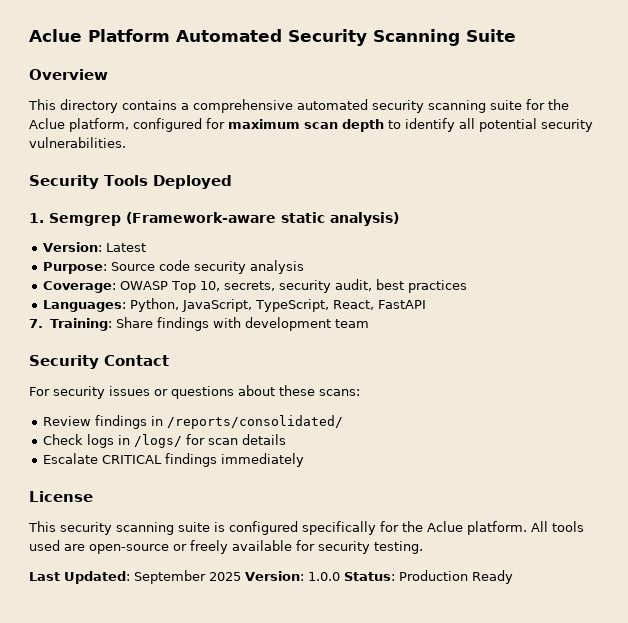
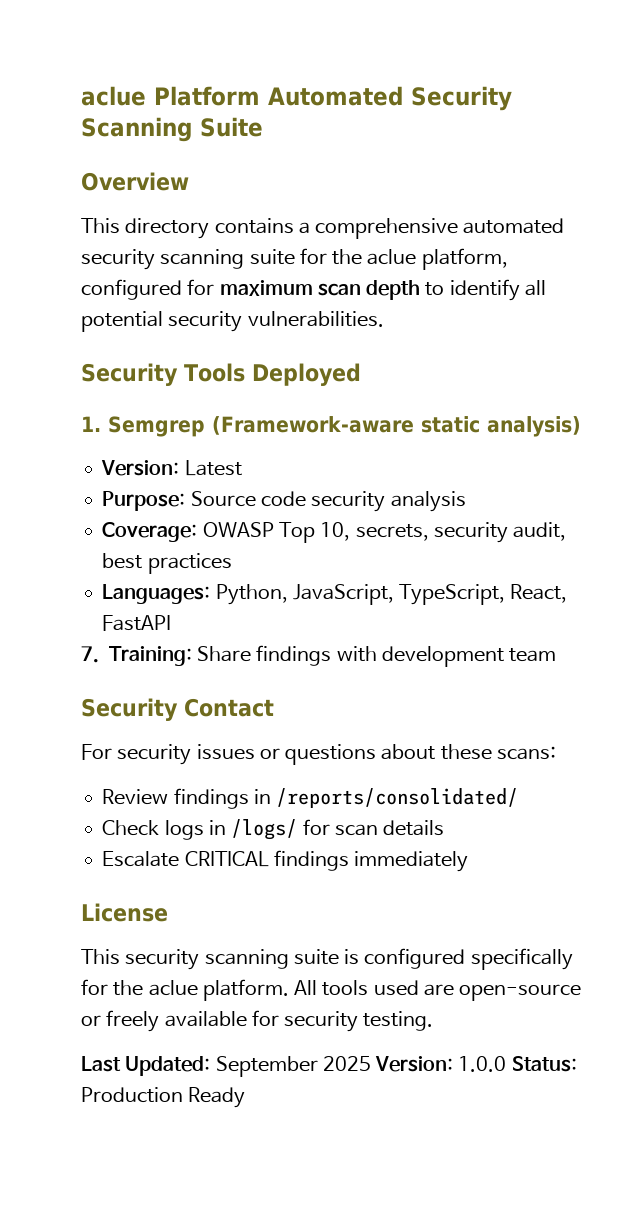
- Aclue Platform Automated Security Scanning Suite
+ aclue Platform Automated Security Scanning Suite
- This directory contains a comprehensive automated security scanning suite for the Aclue platform, configured for maximum scan depth to identify all potential security vulnerabilities.
+ This directory contains a comprehensive automated security scanning suite for the aclue platform, configured for maximum scan depth to identify all potential security vulnerabilities.
- This security scanning suite is configured specifically for the Aclue platform.
+ This security scanning suite is configured specifically for the aclue platform.

